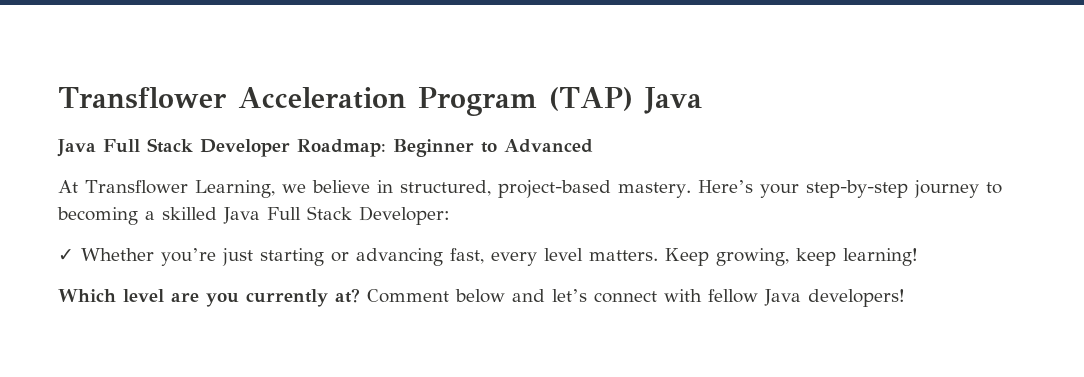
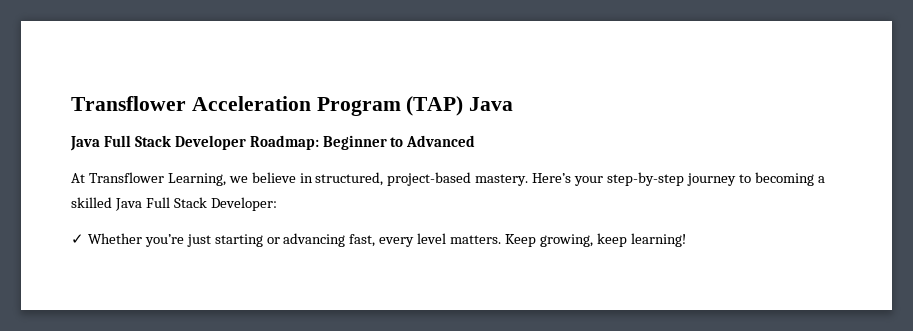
- Which level are you currently at? Comment below and let’s connect with fellow Java developers!

